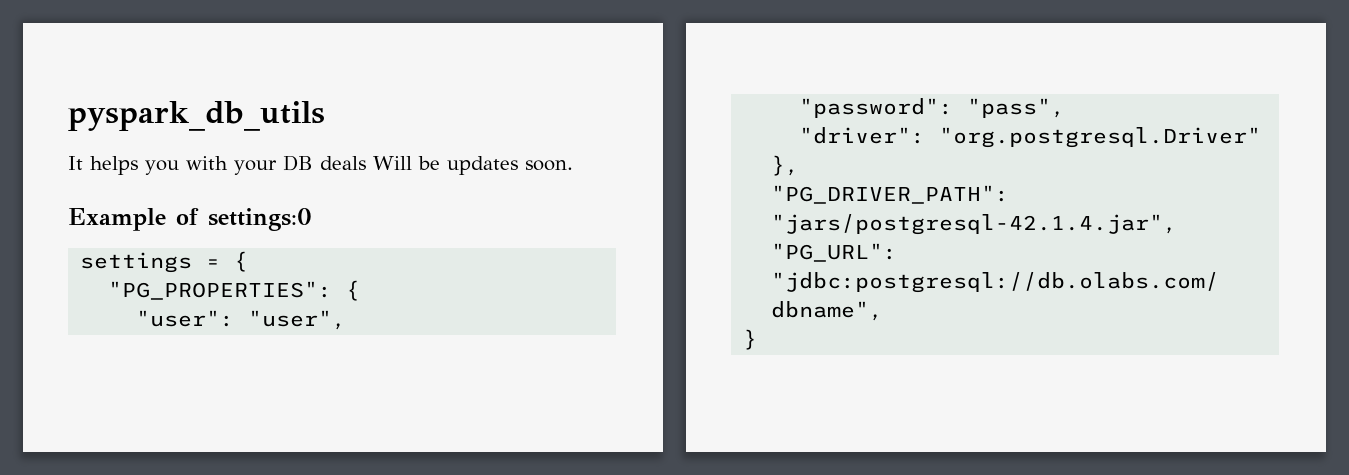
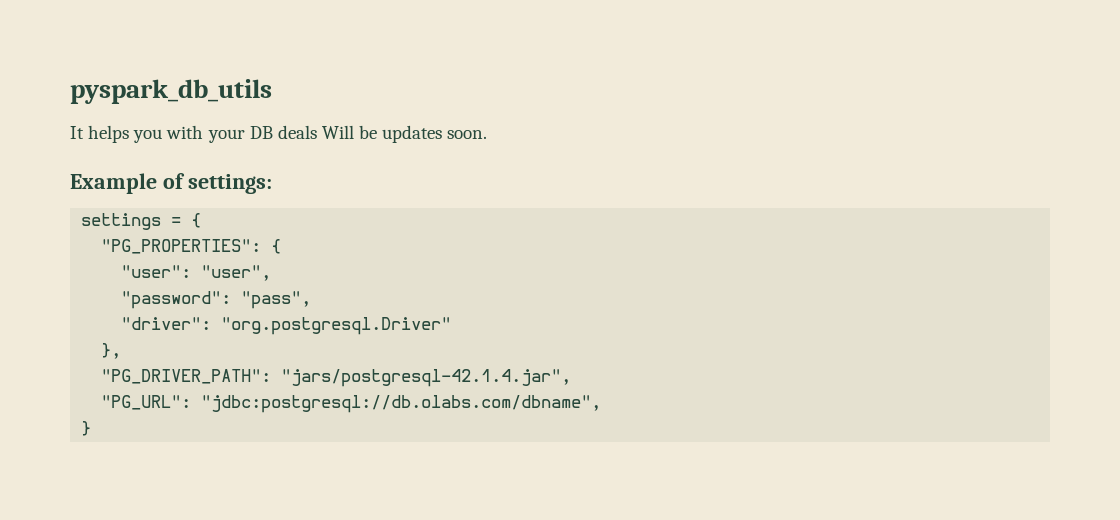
- Example of settings:0
+ Example of settings:

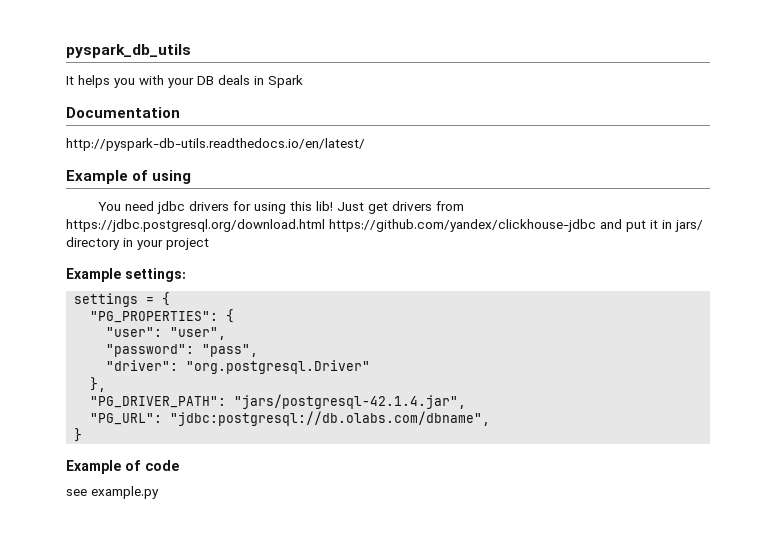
- It helps you with your DB deals Will be updates soon.
- Example of settings:
+ It helps you with your DB deals in Spark
+ Documentation
+ http://pyspark-db-utils.readthedocs.io/en/latest/
+ Example of using
+ You need jdbc drivers for using this lib! Just get drivers from https://jdbc.postgresql.org/download.html https://github.com/yandex/clickhouse-jdbc and put it in jars/ directory in your project
+ Example settings:
+ Example of code
+ see example.py

